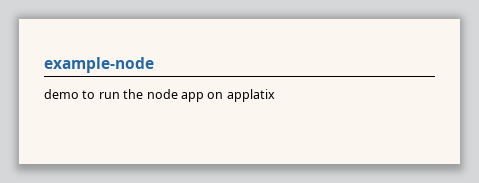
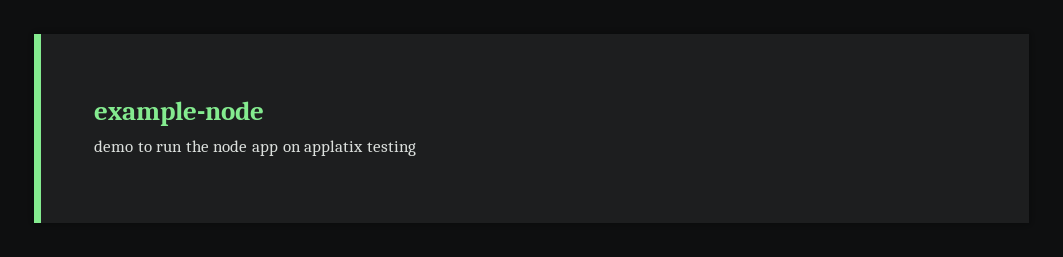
- demo to run the node app on applatix
+ demo to run the node app on applatix testing

